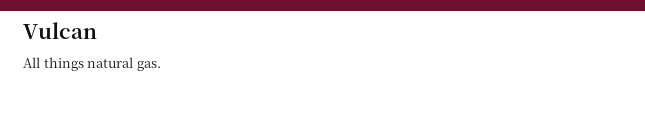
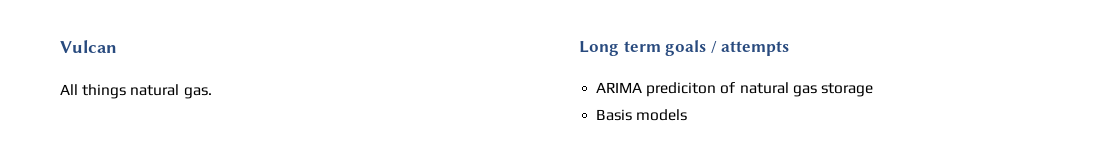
+ Long term goals / attempts
+ ARIMA prediciton of natural gas storage
+ Basis models

